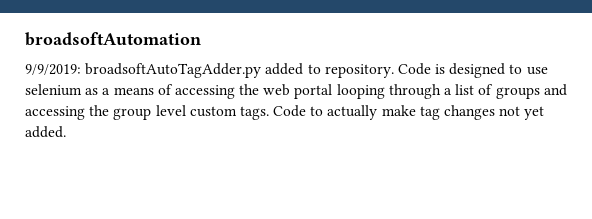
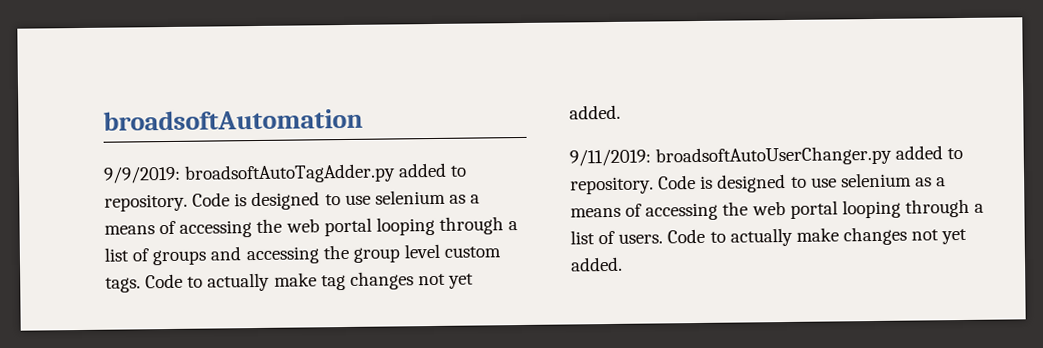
+ 9/11/2019: broadsoftAutoUserChanger.py added to repository. Code is designed to use selenium as a means of accessing the web portal looping through a list of users. Code to actually make changes not yet added.

